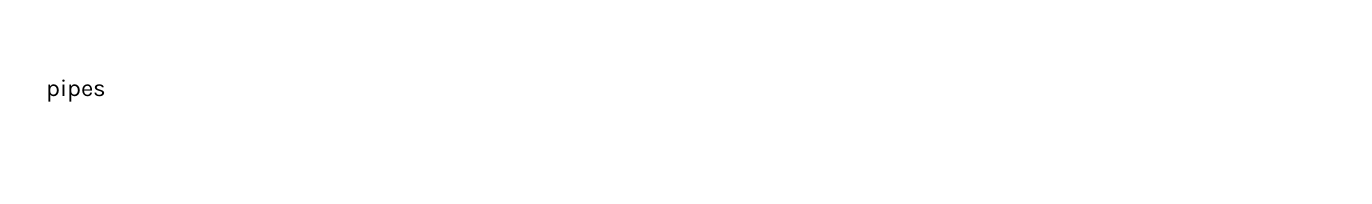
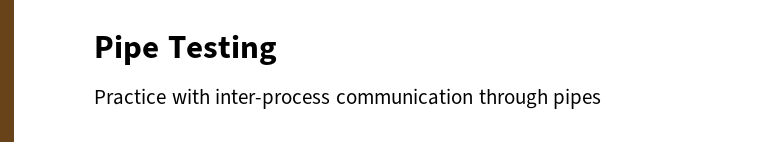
- pipes
+ Pipe Testing
+ Practice with inter-process communication through pipes

